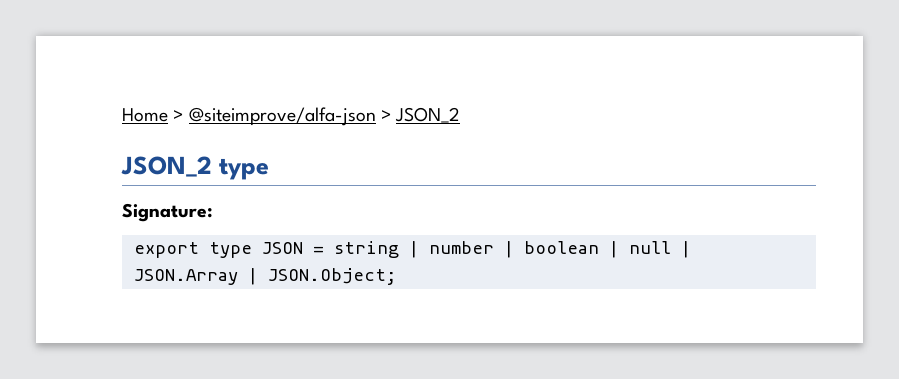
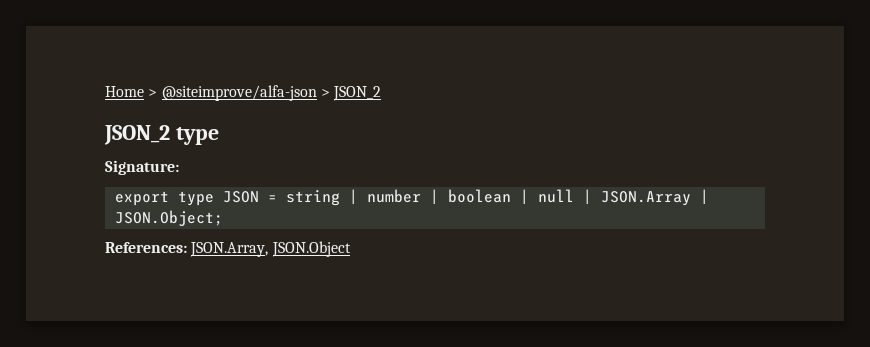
+ References: JSON.Array, JSON.Object

